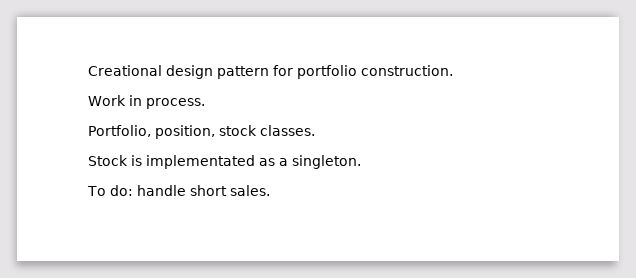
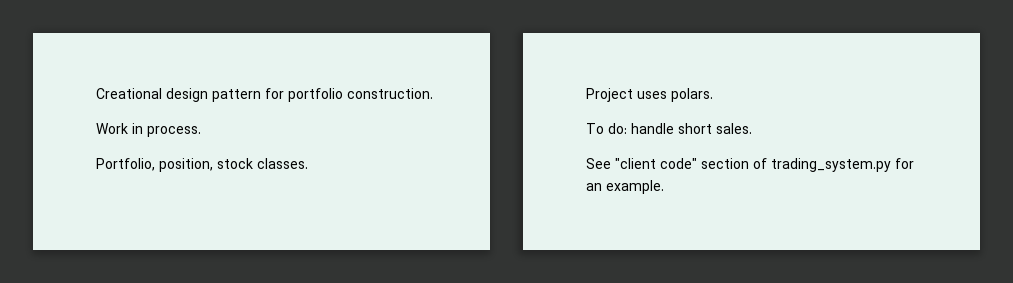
- Stock is implementated as a singleton.
+ Project uses polars.
+ See "client code" section of trading_system.py for an example.

